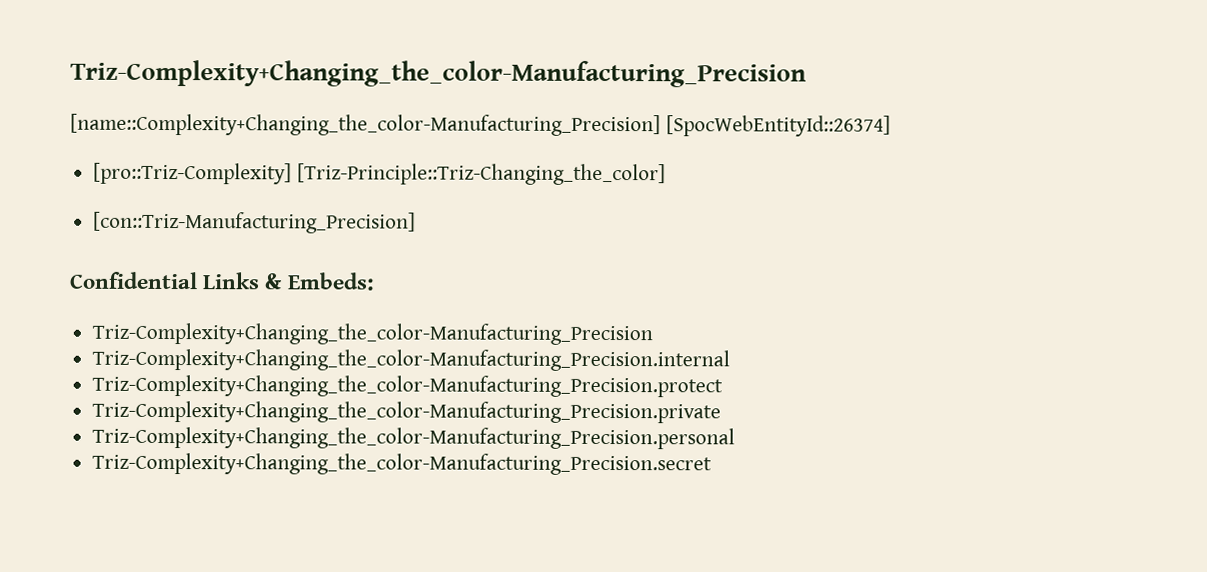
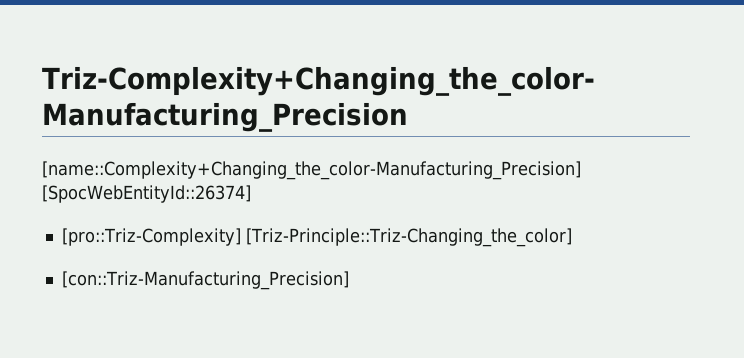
- Confidential Links & Embeds:
- Triz-Complexity+Changing_the_color-Manufacturing_Precision
- Triz-Complexity+Changing_the_color-Manufacturing_Precision.internal
- Triz-Complexity+Changing_the_color-Manufacturing_Precision.protect
- Triz-Complexity+Changing_the_color-Manufacturing_Precision.private
- Triz-Complexity+Changing_the_color-Manufacturing_Precision.personal
- Triz-Complexity+Changing_the_color-Manufacturing_Precision.secret

